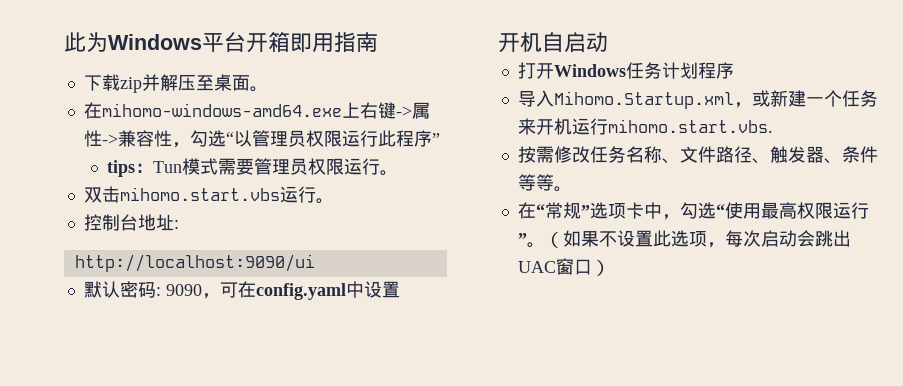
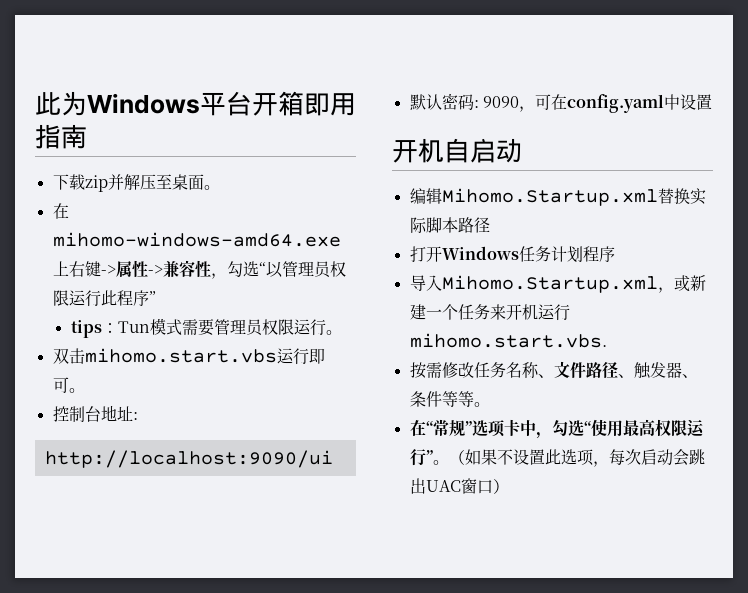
- 双击mihomo.start.vbs运行。
+ 双击mihomo.start.vbs运行即可。
+ 编辑Mihomo.Startup.xml替换实际脚本路径

